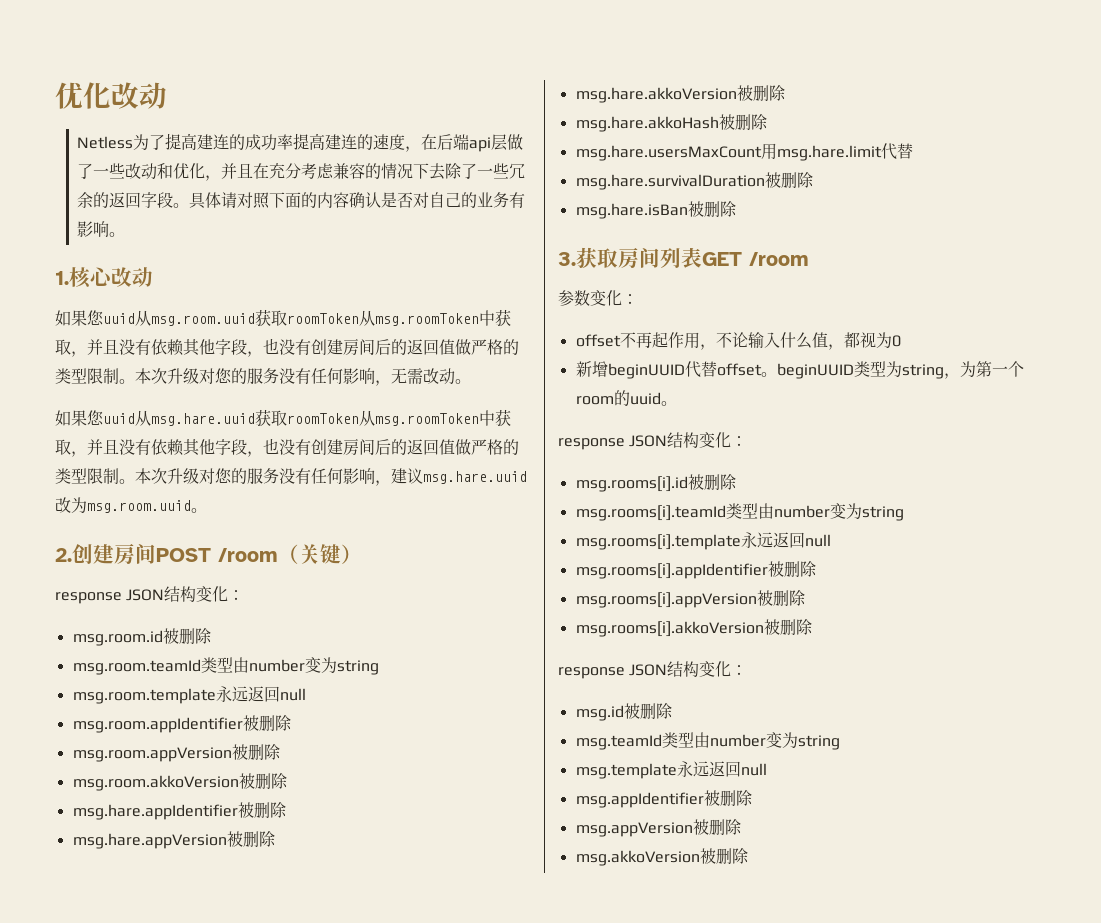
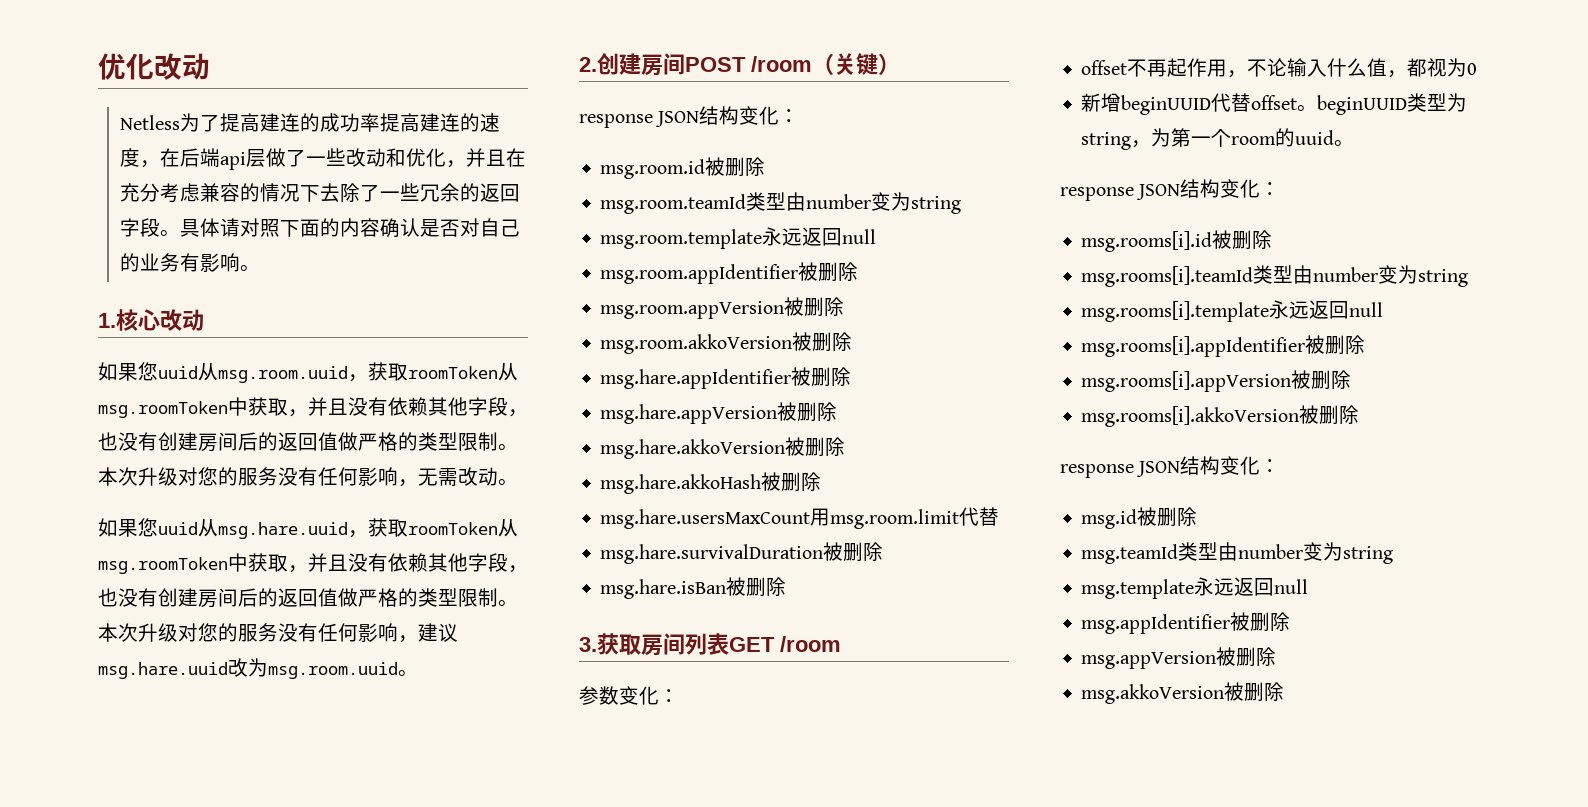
- 如果您uuid从msg.room.uuid获取roomToken从msg.roomToken中获取，并且没有依赖其他字段，也没有创建房间后的返回值做严格的类型限制。
+ 如果您uuid从msg.room.uuid，获取roomToken从msg.roomToken中获取，并且没有依赖其他字段，也没有创建房间后的返回值做严格的类型限制。
- 如果您uuid从msg.hare.uuid获取roomToken从msg.roomToken中获取，并且没有依赖其他字段，也没有创建房间后的返回值做严格的类型限制。
+ 如果您uuid从msg.hare.uuid，获取roomToken从msg.roomToken中获取，并且没有依赖其他字段，也没有创建房间后的返回值做严格的类型限制。
- msg.hare.usersMaxCount用msg.hare.limit代替
+ msg.hare.usersMaxCount用msg.room.limit代替

